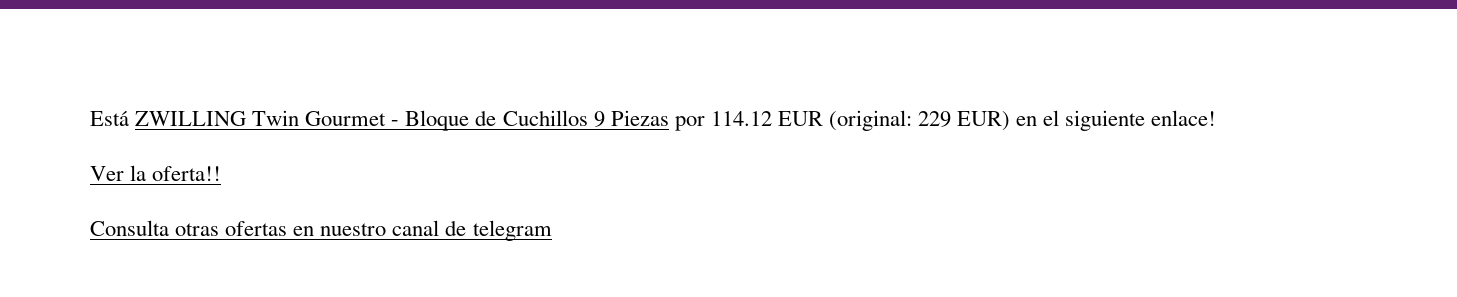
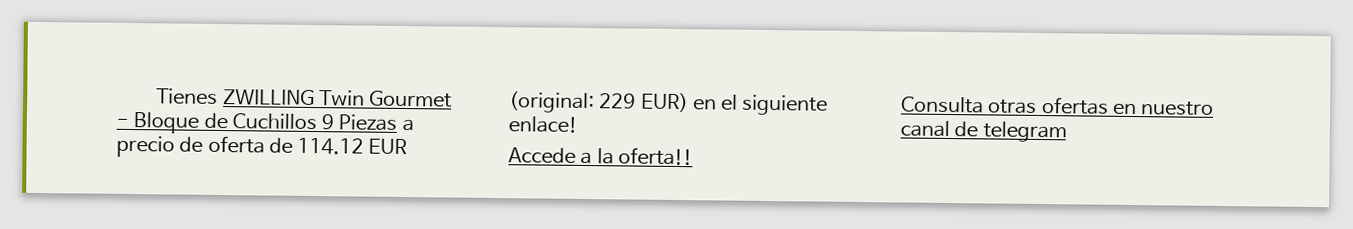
- Está ZWILLING Twin Gourmet - Bloque de Cuchillos 9 Piezas por 114.12 EUR (original: 229 EUR) en el siguiente enlace!
+ Tienes ZWILLING Twin Gourmet - Bloque de Cuchillos 9 Piezas a precio de oferta de 114.12 EUR (original: 229 EUR) en el siguiente enlace!
- Ver la oferta!!
+ Accede a la oferta!!

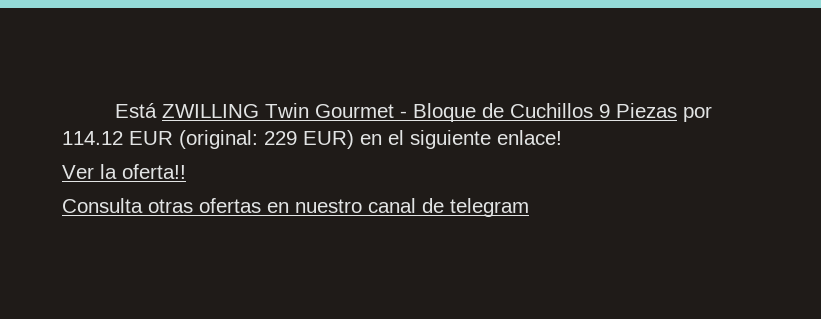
- Tienes ZWILLING Twin Gourmet - Bloque de Cuchillos 9 Piezas a precio de oferta de 114.12 EUR (original: 229 EUR) en el siguiente enlace!
+ Está ZWILLING Twin Gourmet - Bloque de Cuchillos 9 Piezas por 114.12 EUR (original: 229 EUR) en el siguiente enlace!
- Accede a la oferta!!
+ Ver la oferta!!

